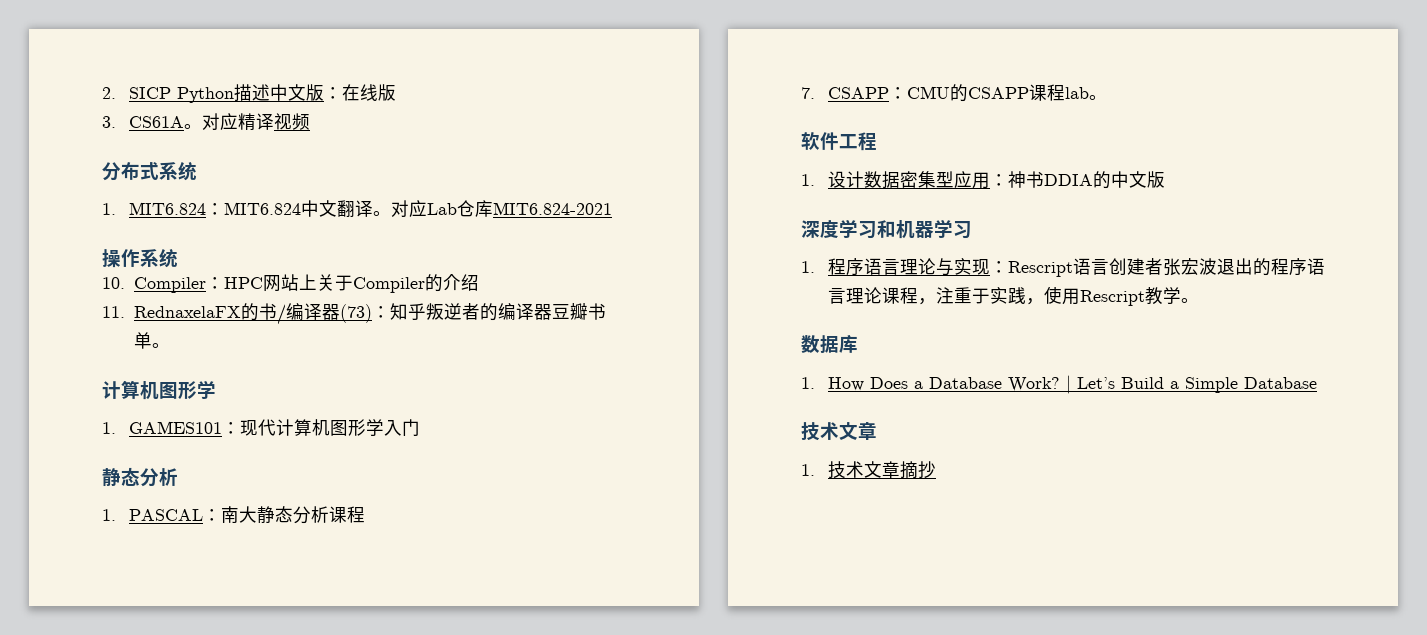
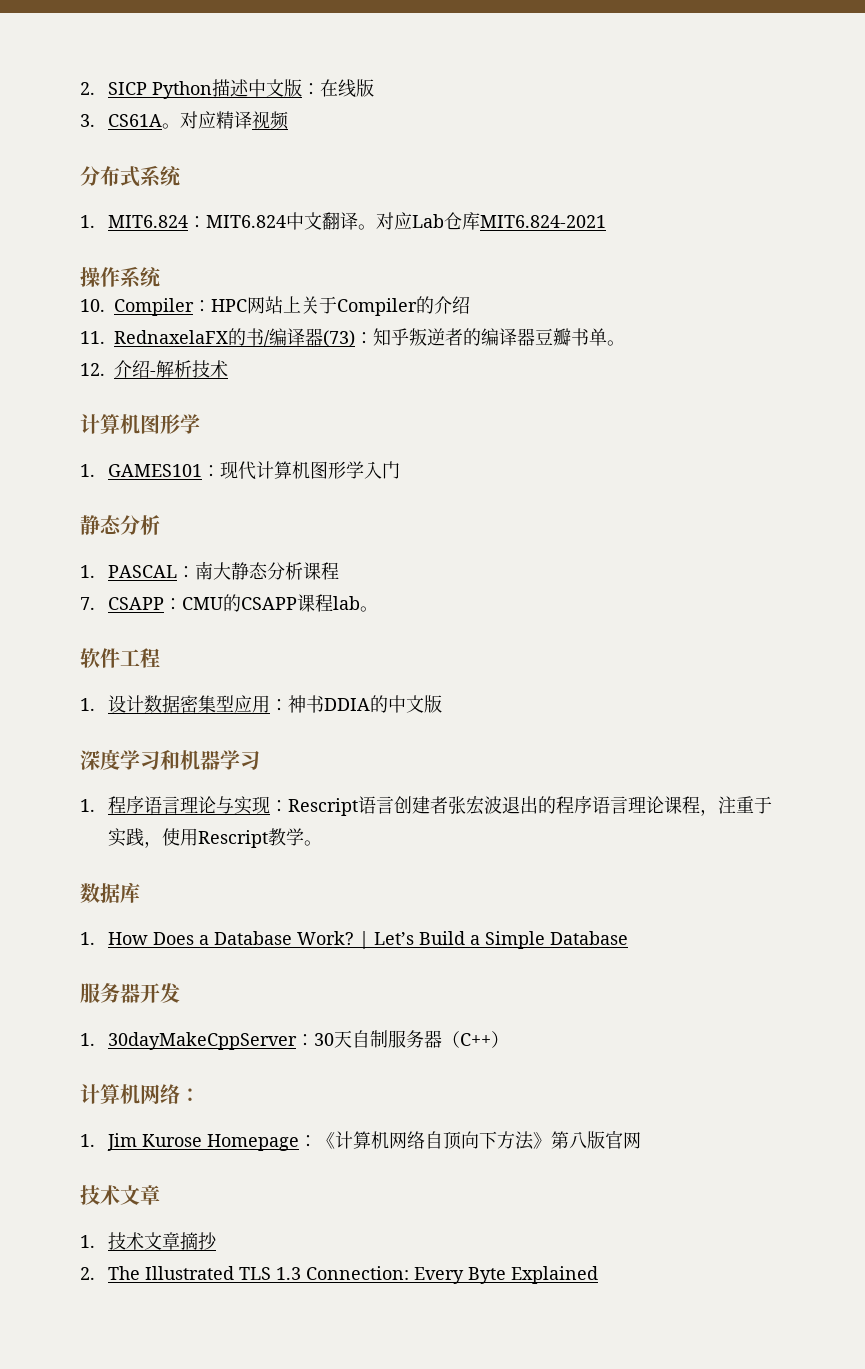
+ 12.介绍-解析技术
+ 服务器开发
+ 1. 30dayMakeCppServer：30天自制服务器（C++）
+ 计算机网络：
+ 1. Jim Kurose Homepage：《计算机网络自顶向下方法》第八版官网
+ 2. The Illustrated TLS 1.3 Connection: Every Byte Explained

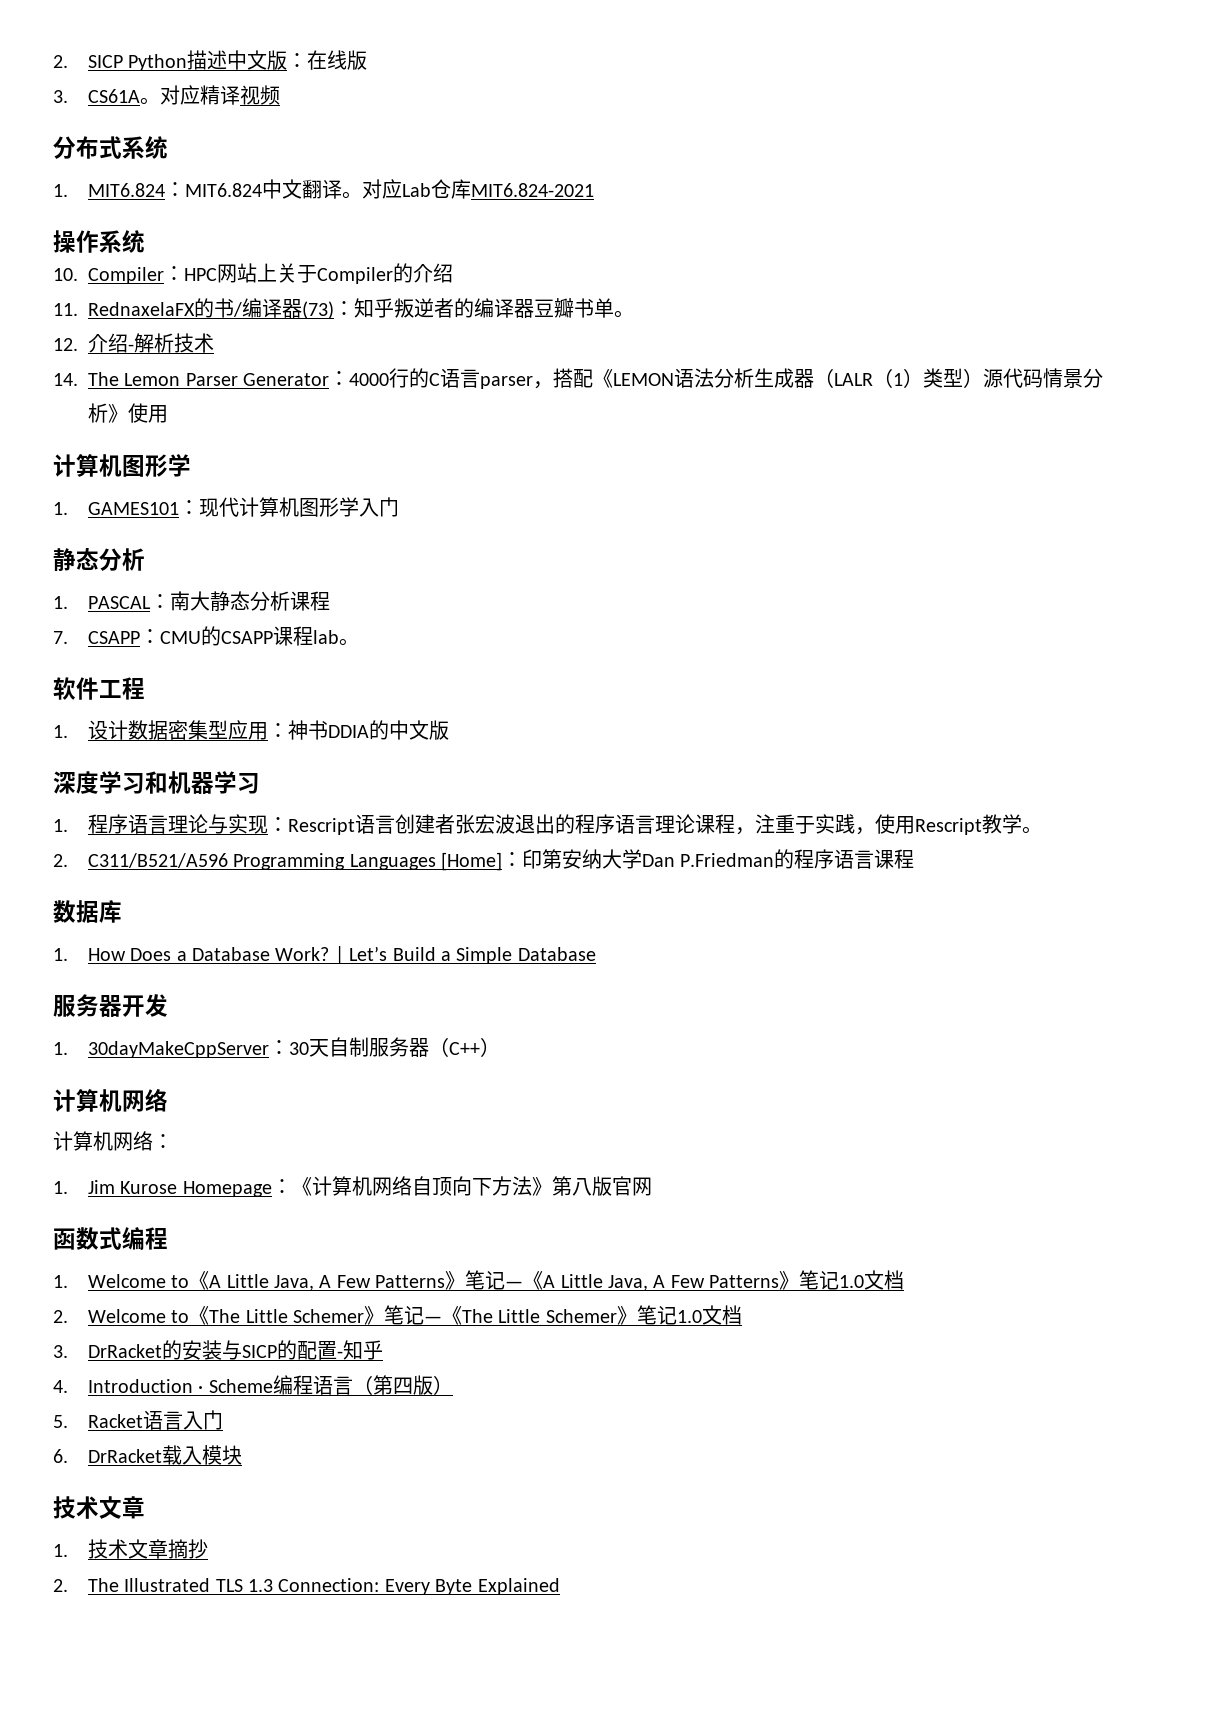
+ 14. The Lemon Parser Generator：4000行的C语言parser，搭配《LEMON语法分析生成器（LALR（1）类型）源代码情景分析》使用
+ 2. C311/B521/A596 Programming Languages [Home]：印第安纳大学Dan P.Friedman的程序语言课程
  1. 30dayMakeCppServer：30天自制服务器（C++）
+ 计算机网络
+ 函数式编程
+ 1. Welcome to《A Little Java, A Few Patterns》笔记—《A Little Java, A Few Patterns》笔记1.0文档
+ 2. Welcome to《The Little Schemer》笔记—《The Little Schemer》笔记1.0文档
+ 3. DrRacket的安装与SICP的配置-知乎
+ 4. Introduction · Scheme编程语言（第四版）
+ 5. Racket语言入门
+ 6. DrRacket载入模块

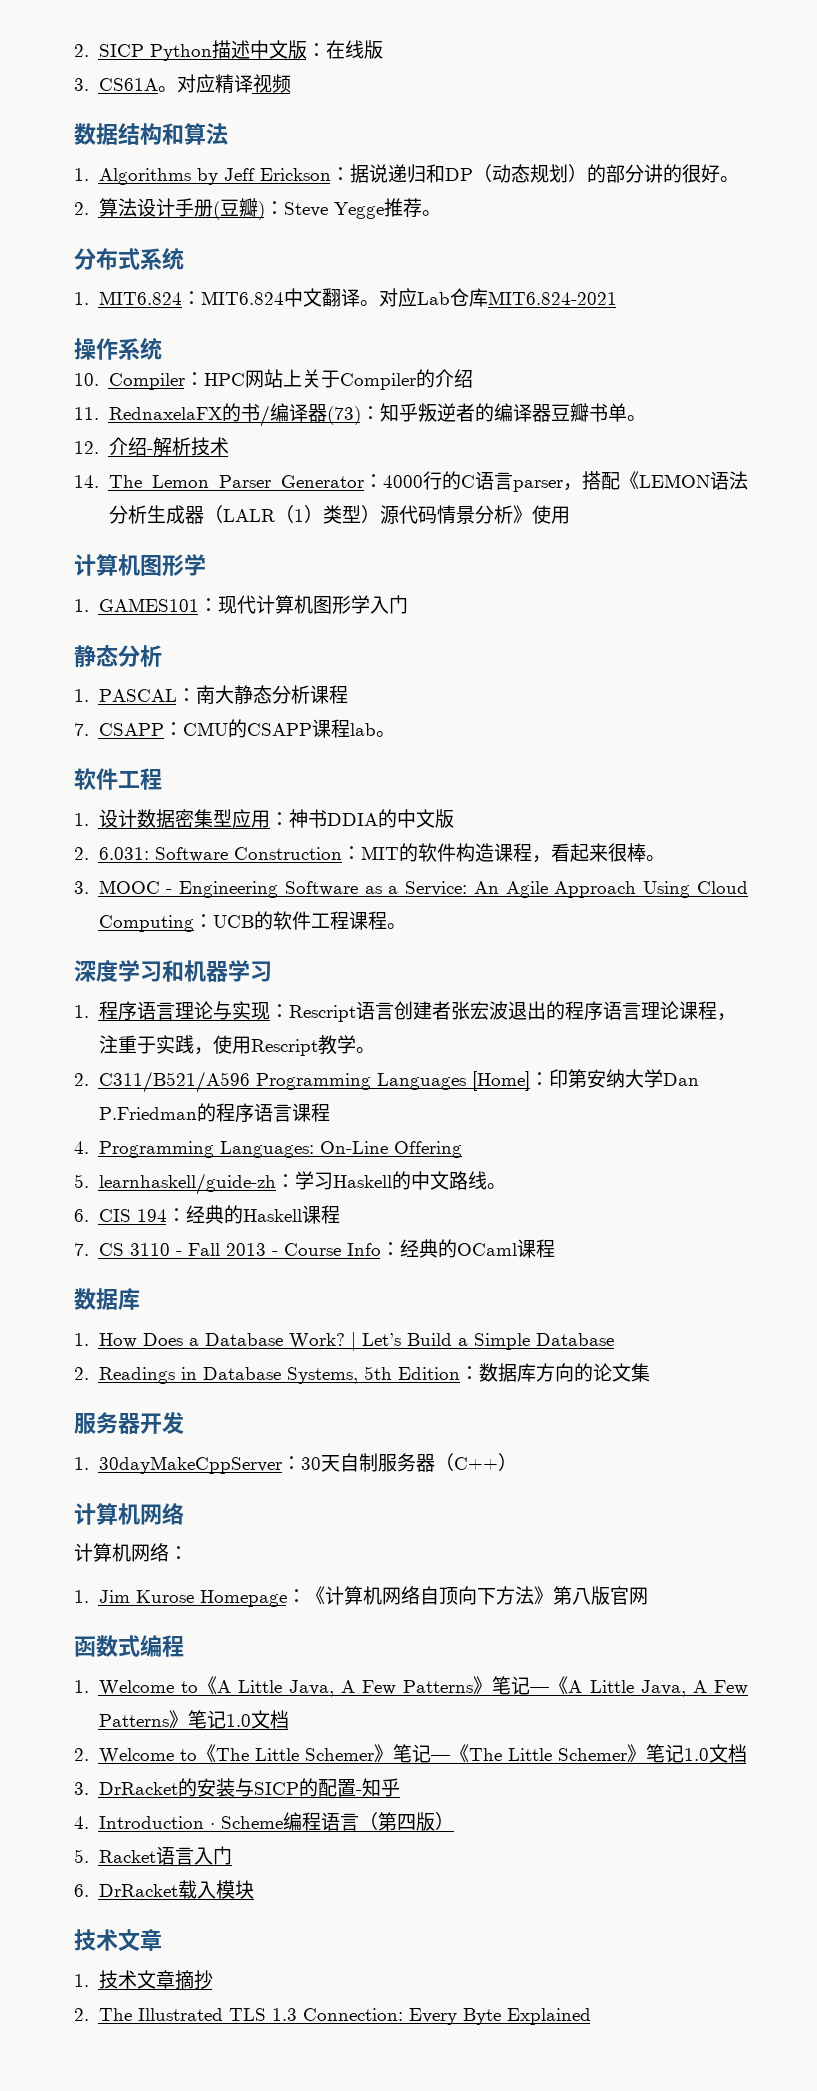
+ 数据结构和算法
+ 1. Algorithms by Jeff Erickson：据说递归和DP（动态规划）的部分讲的很好。
+ 2.算法设计手册(豆瓣)：Steve Yegge推荐。
+ 2. 6.031: Software Construction：MIT的软件构造课程，看起来很棒。
+ 3. MOOC - Engineering Software as a Service: An Agile Approach Using Cloud Computing：UCB的软件工程课程。
+ 4. Programming Languages: On-Line Offering
+ 5. learnhaskell/guide-zh：学习Haskell的中文路线。
+ 6. CIS 194：经典的Haskell课程
+ 7. CS 3110 - Fall 2013 - Course Info：经典的OCaml课程
+ 2. Readings in Database Systems, 5th Edition：数据库方向的论文集

